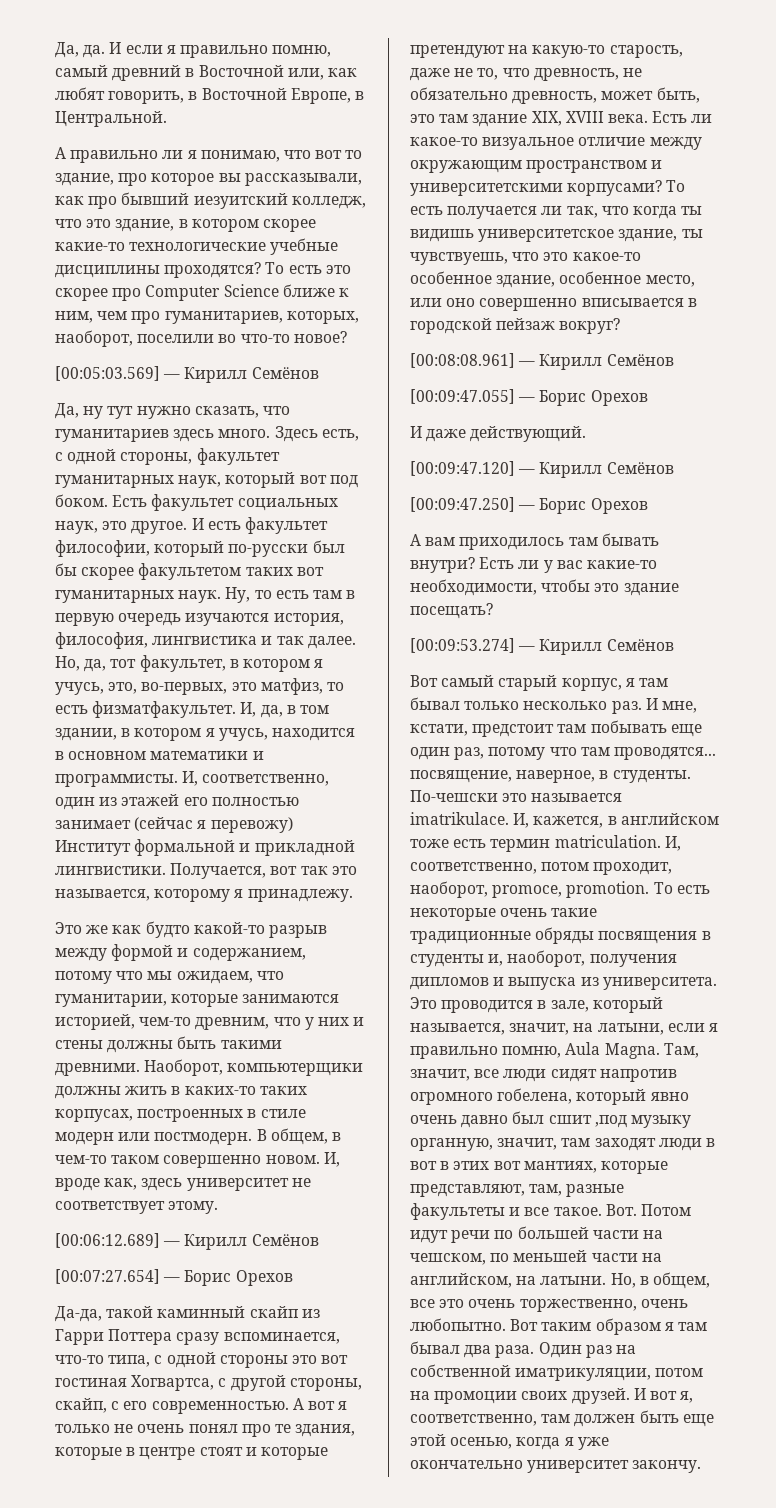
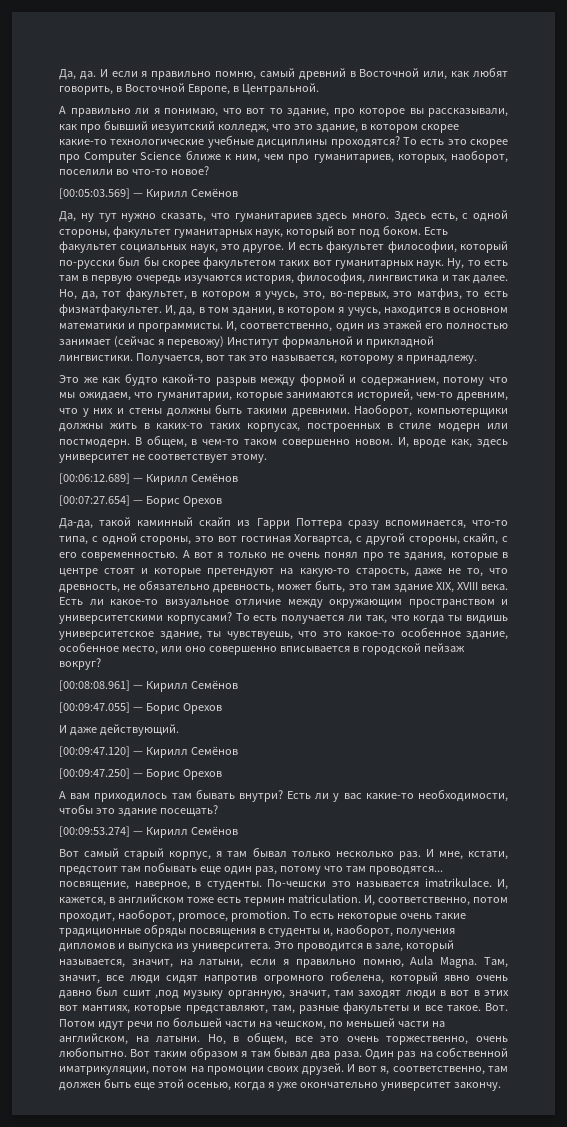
- Да-да, такой каминный скайп из Гарри Поттера сразу вспоминается, что-то типа, с одной стороны это вот гостиная Хогвартса, с другой стороны, скайп, с его современностью.
+ Да-да, такой каминный скайп из Гарри Поттера сразу вспоминается, что-то типа, с одной стороны, это вот гостиная Хогвартса, с другой стороны, скайп, с его современностью.

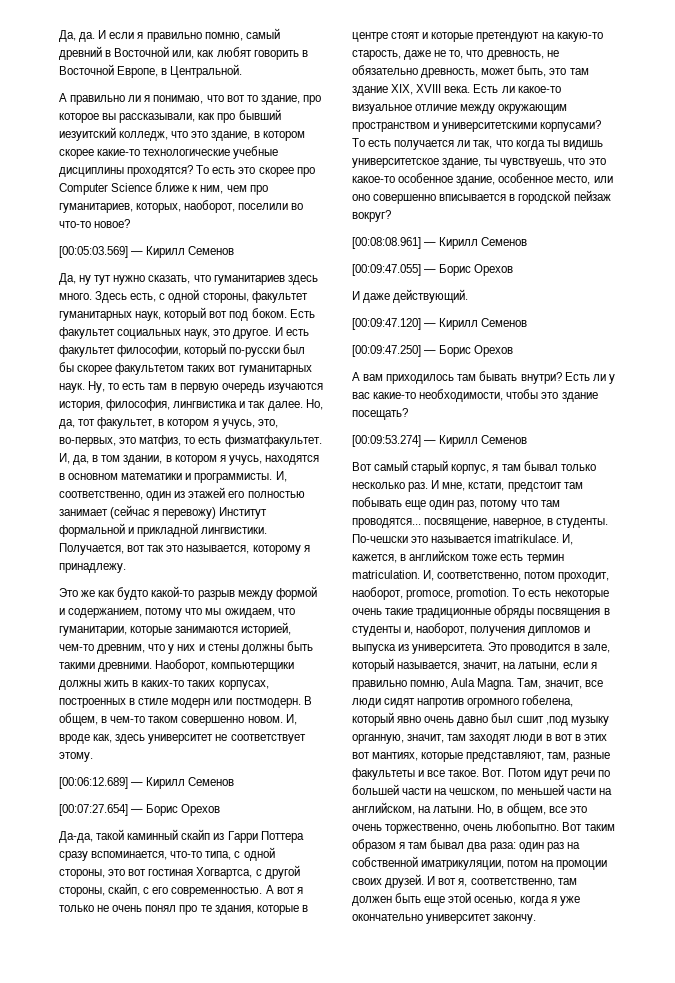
- И если я правильно помню, самый древний в Восточной или, как любят говорить, в Восточной Европе, в Центральной.
+ И если я правильно помню, самый древний в Восточной или, как любят говорить в Восточной Европе, в Центральной.
- [00:05:03.569] — Кирилл Семёнов
+ [00:05:03.569] — Кирилл Семенов
- И, да, в том здании, в котором я учусь, находится в основном математики и программисты.
+ И, да, в том здании, в котором я учусь, находятся в основном математики и программисты.
- [00:06:12.689] — Кирилл Семёнов
+ [00:06:12.689] — Кирилл Семенов
- [00:08:08.961] — Кирилл Семёнов
+ [00:08:08.961] — Кирилл Семенов
- [00:09:47.120] — Кирилл Семёнов
+ [00:09:47.120] — Кирилл Семенов
- [00:09:53.274] — Кирилл Семёнов
+ [00:09:53.274] — Кирилл Семенов
- Вот таким образом я там бывал два раза. Один раз на собственной иматрикуляции, потом на промоции своих друзей.
+ Вот таким образом я там бывал два раза: один раз на собственной иматрикуляции, потом на промоции своих друзей.

